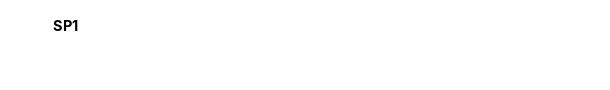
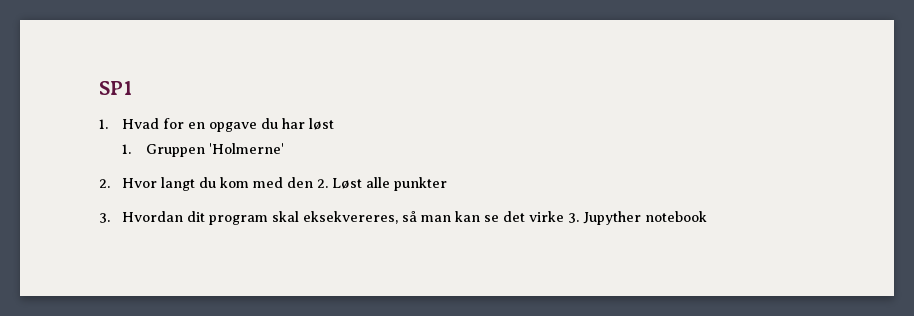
+ 1. Hvad for en opgave du har løst
+ 1. Gruppen 'Holmerne'
+ 2. Hvor langt du kom med den 2. Løst alle punkter
+ 3. Hvordan dit program skal eksekvereres, så man kan se det virke 3. Jupyther notebook

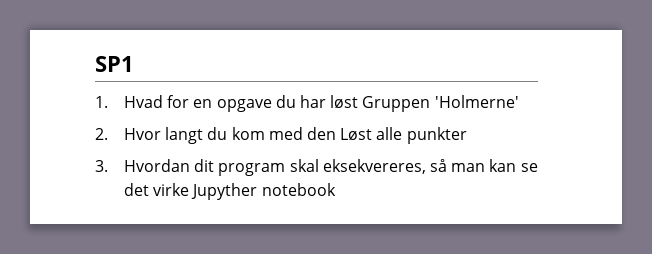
- 1. Hvad for en opgave du har løst
- 1. Gruppen 'Holmerne'
+ 1. Hvad for en opgave du har løst Gruppen 'Holmerne'
- 2. Hvor langt du kom med den 2. Løst alle punkter
+ 2. Hvor langt du kom med den Løst alle punkter
- 3. Hvordan dit program skal eksekvereres, så man kan se det virke 3. Jupyther notebook
+ 3. Hvordan dit program skal eksekvereres, så man kan se det virke Jupyther notebook

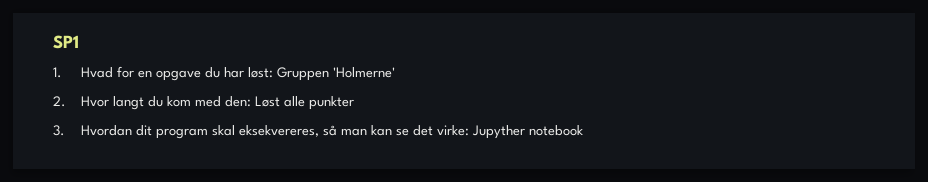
- 1. Hvad for en opgave du har løst Gruppen 'Holmerne'
+ 1. Hvad for en opgave du har løst: Gruppen 'Holmerne'
- 2. Hvor langt du kom med den Løst alle punkter
+ 2. Hvor langt du kom med den: Løst alle punkter
- 3. Hvordan dit program skal eksekvereres, så man kan se det virke Jupyther notebook
+ 3. Hvordan dit program skal eksekvereres, så man kan se det virke: Jupyther notebook

